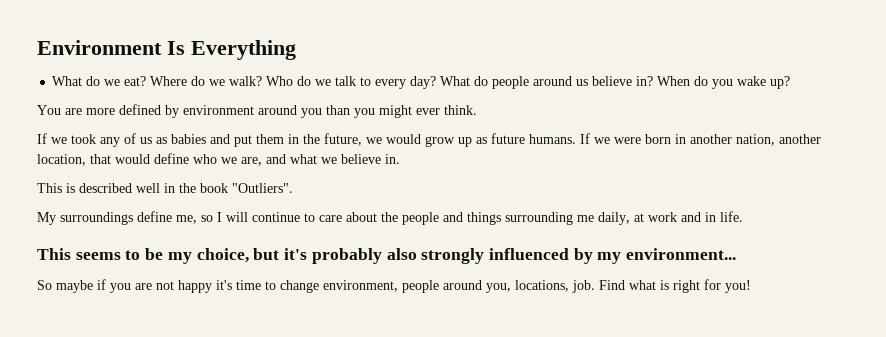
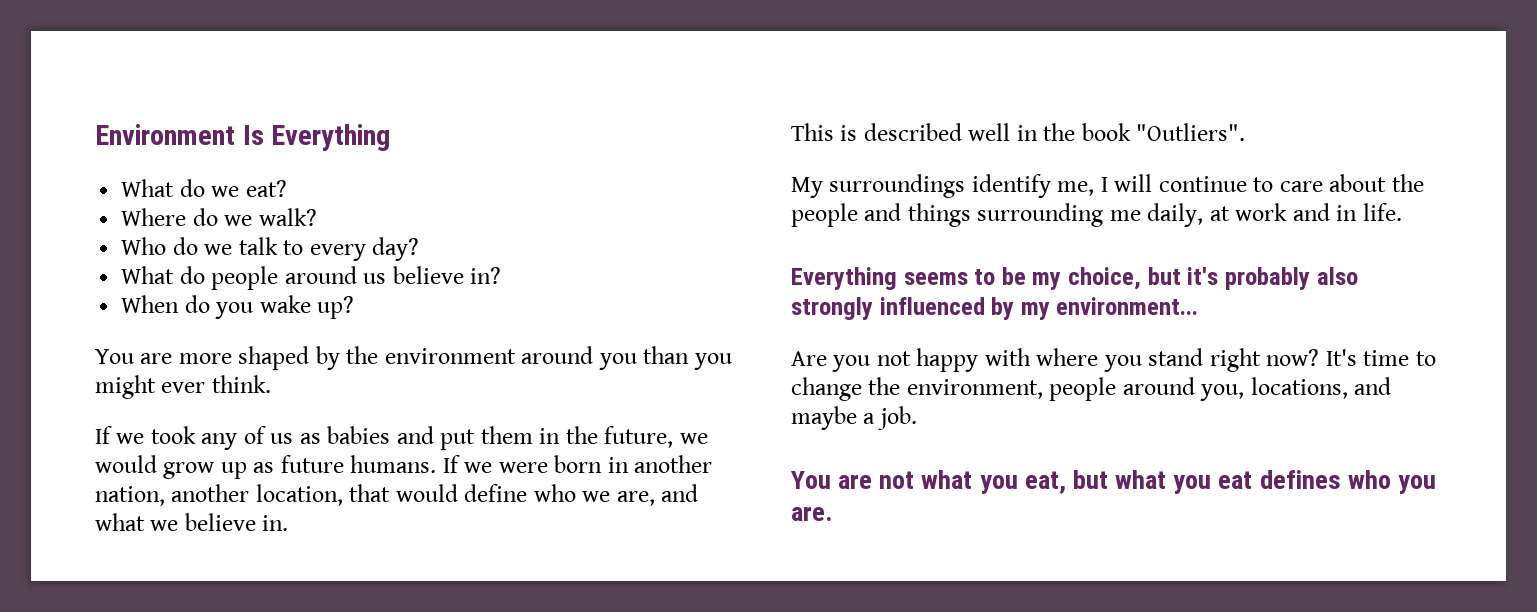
- What do we eat? Where do we walk? Who do we talk to every day? What do people around us believe in? When do you wake up?
+ What do we eat?
+ Where do we walk?
+ Who do we talk to every day?
+ What do people around us believe in?
+ When do you wake up?
- You are more defined by environment around you than you might ever think.
+ You are more shaped by the environment around you than you might ever think.
- My surroundings define me, so I will continue to care about the people and things surrounding me daily, at work and in life.
+ My surroundings identify me, I will continue to care about the people and things surrounding me daily, at work and in life.
- This seems to be my choice, but it's probably also strongly influenced by my environment...
+ Everything seems to be my choice, but it's probably also strongly influenced by my environment...
- So maybe if you are not happy it's time to change environment, people around you, locations, job. Find what is right for you!
+ Are you not happy with where you stand right now? It's time to change the environment, people around you, locations, and maybe a job.
+ You are not what you eat, but what you eat defines who you are.

